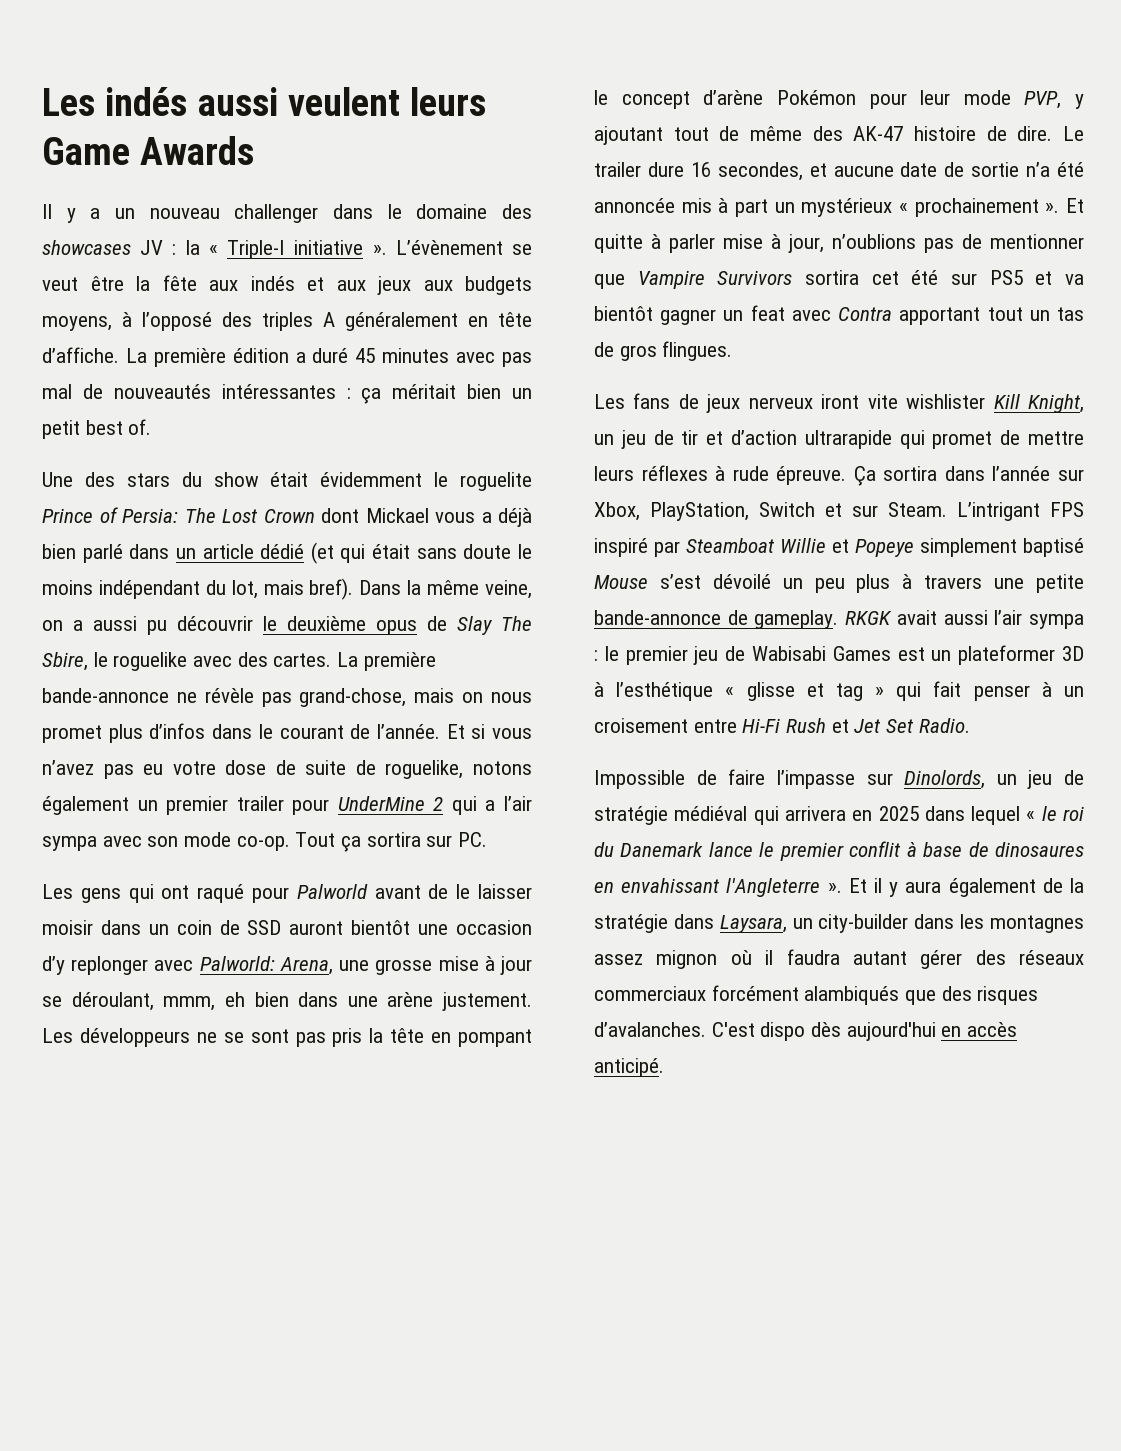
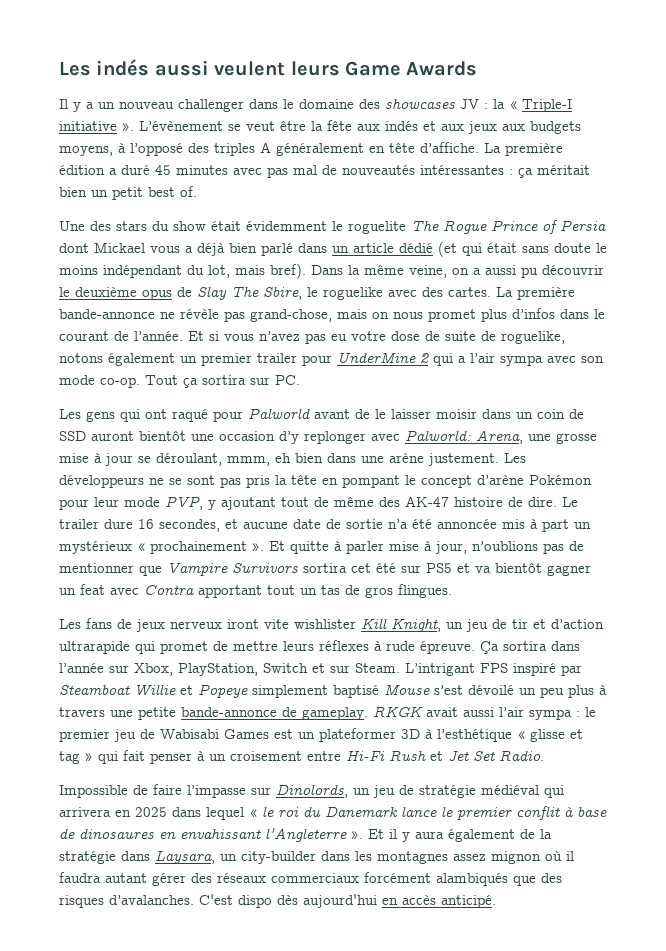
- Une des stars du show était évidemment le roguelite Prince of Persia: The Lost Crown dont Mickael vous a déjà bien parlé dans un article dédié (et qui était sans doute le moins indépendant du lot, mais bref).
+ Une des stars du show était évidemment le roguelite The Rogue Prince of Persia dont Mickael vous a déjà bien parlé dans un article dédié (et qui était sans doute le moins indépendant du lot, mais bref).

